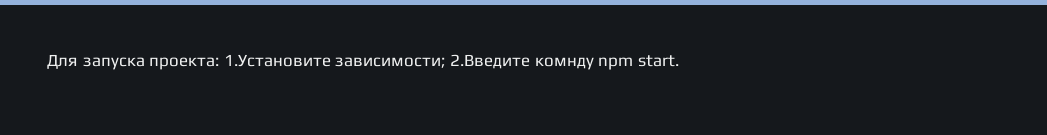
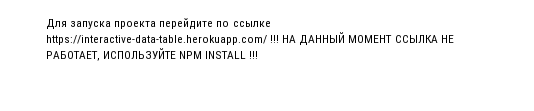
- Для запуска проекта: 1.Установите зависимости; 2.Введите комнду npm start.
+ Для запуска проекта перейдите по ссылке https://interactive-data-table.herokuapp.com/ !!! НА ДАННЫЙ МОМЕНТ ССЫЛКА НЕ РАБОТАЕТ, ИСПОЛЬЗУЙТЕ NPM INSTALL !!!

